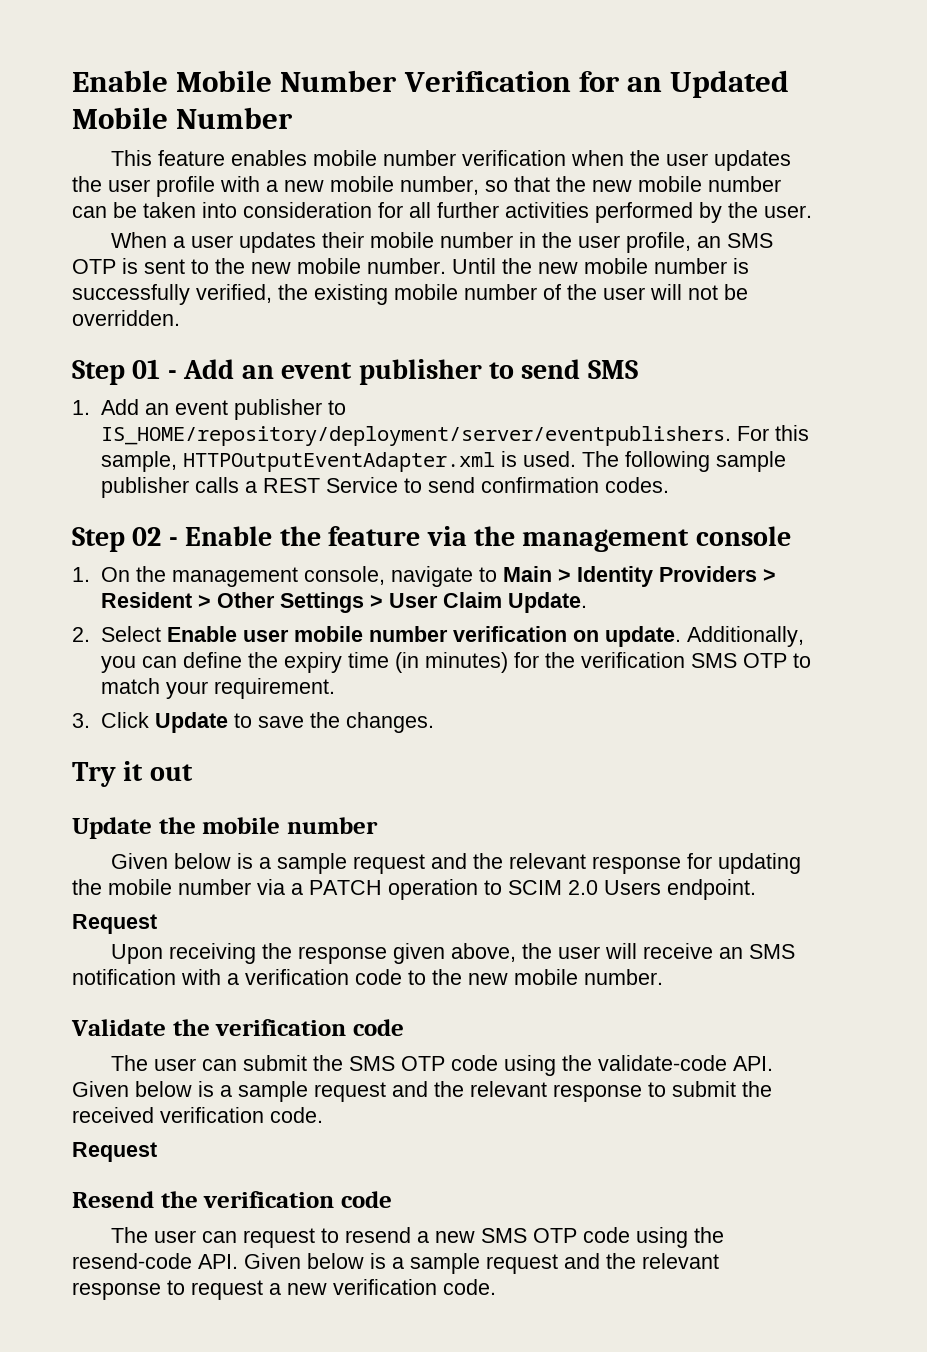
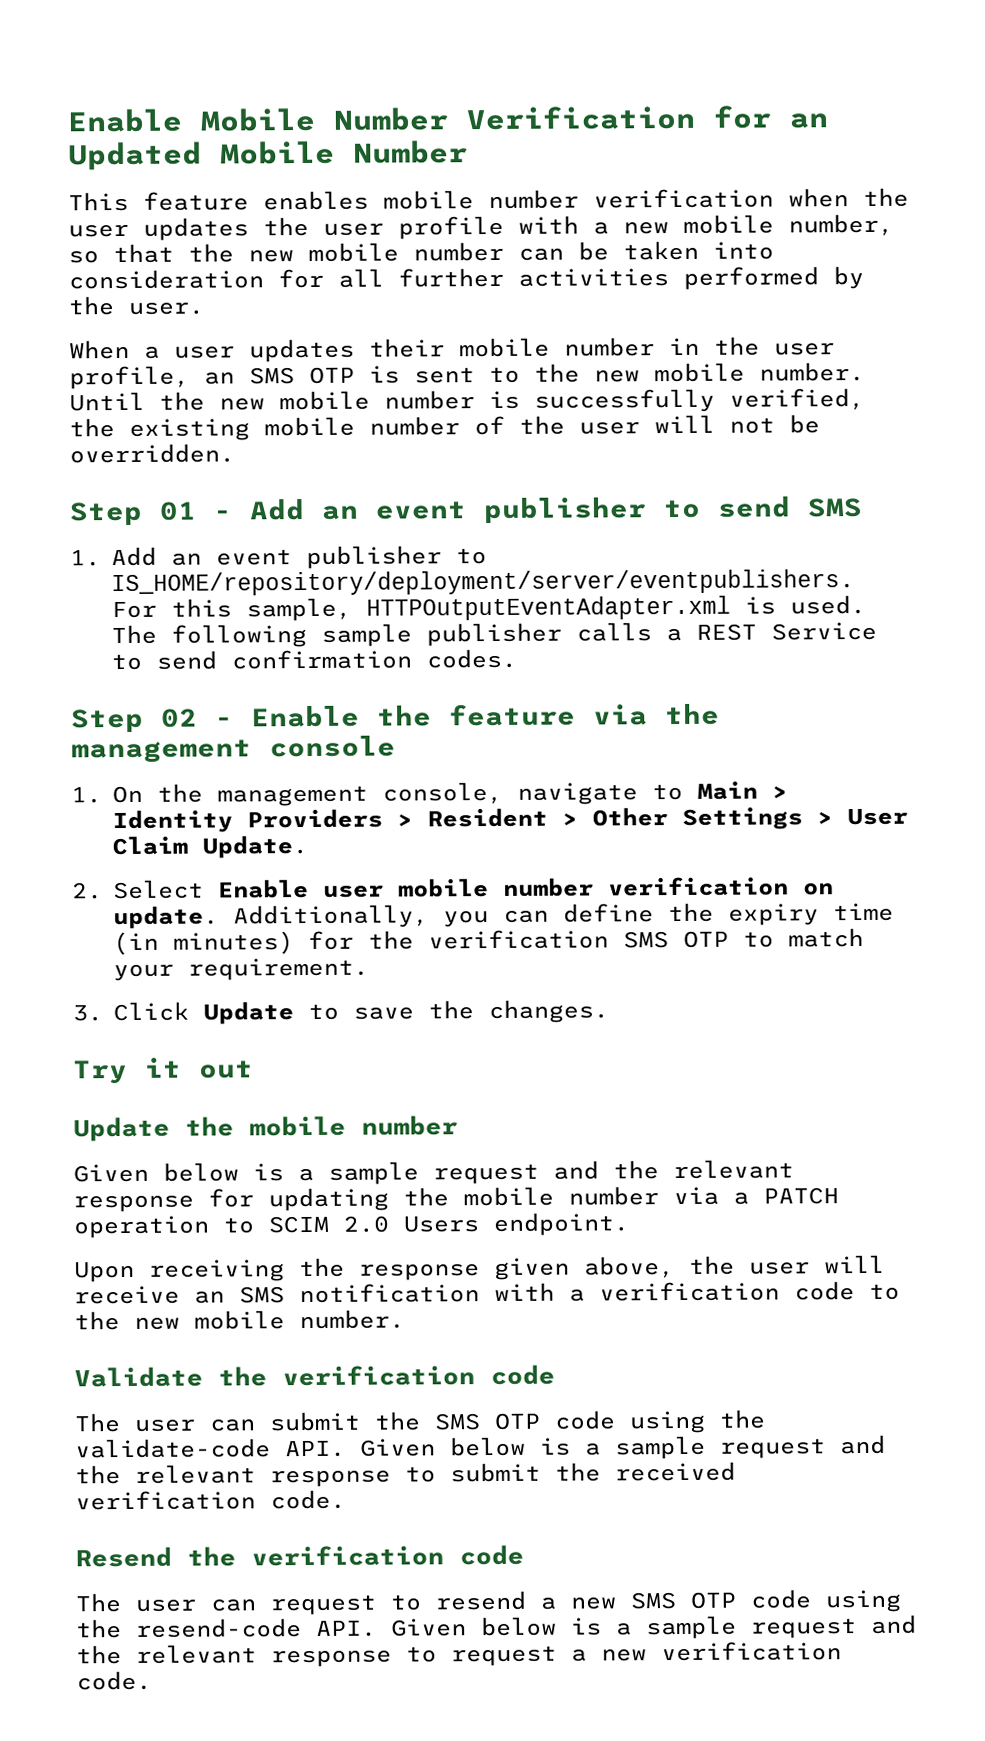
  Given below is a sample request and the relevant response for updating the mobile number via a PATCH operation to SCIM 2.0 Users endpoint.
- Request
  The user can submit the SMS OTP code using the validate-code API. Given below is a sample request and the relevant response to submit the received verification code.
- Request

